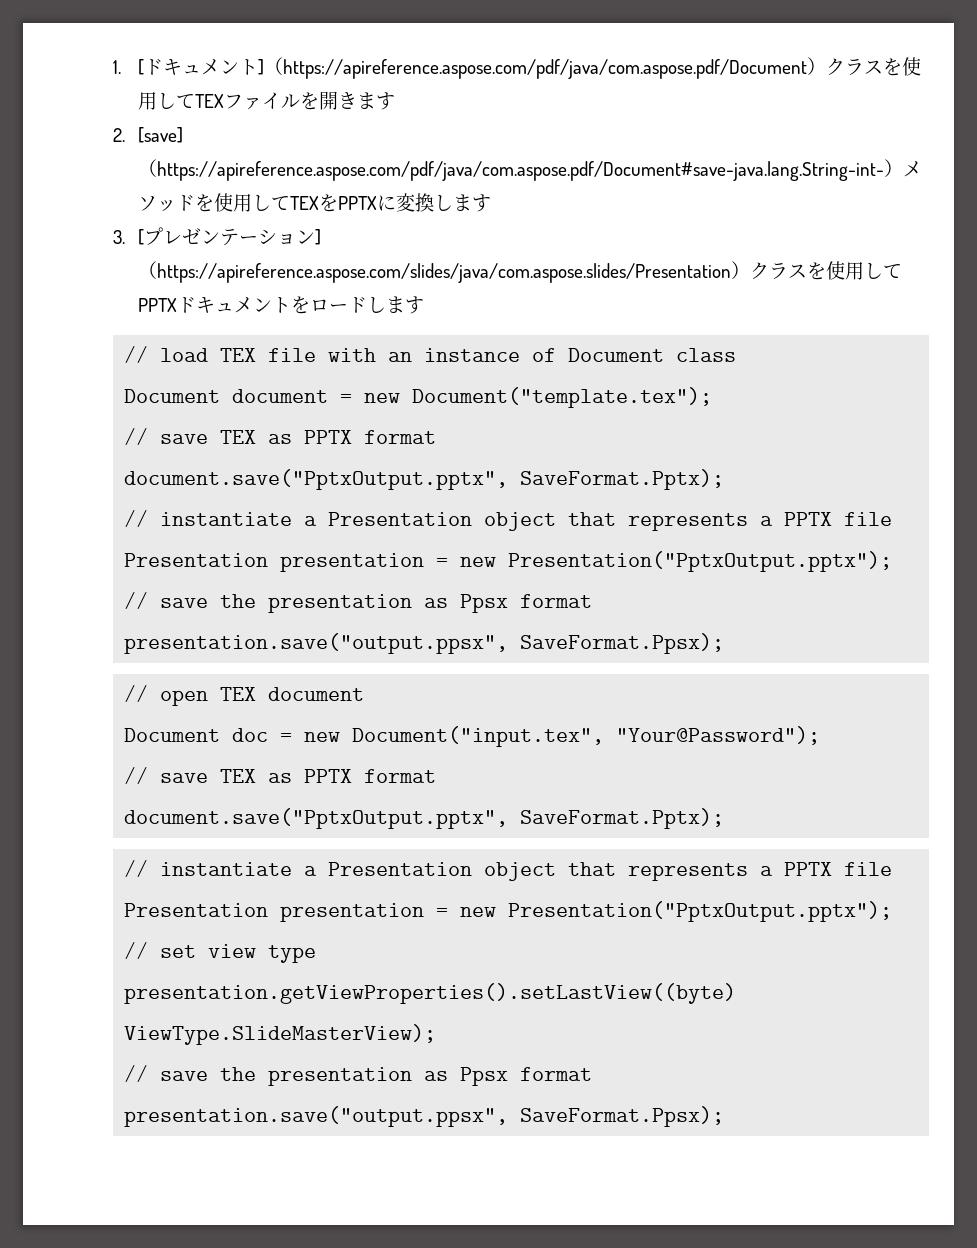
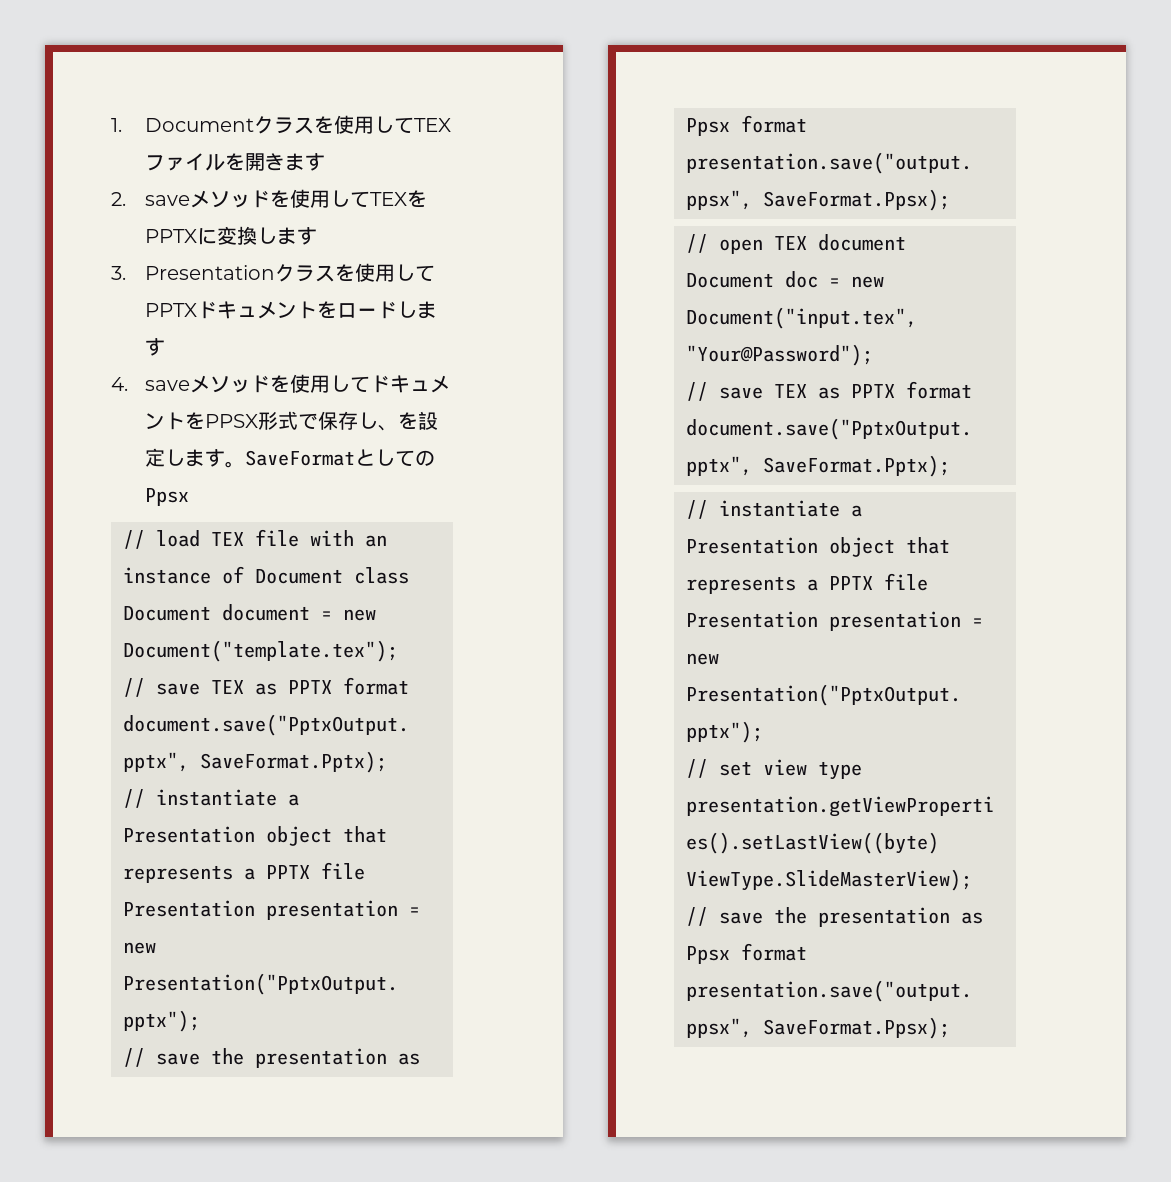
- 1. [ドキュメント]（https://apireference.aspose.com/pdf/java/com.aspose.pdf/Document）クラスを使用してTEXファイルを開きます
+ 1. Documentクラスを使用してTEXファイルを開きます
- 2. [save]（https://apireference.aspose.com/pdf/java/com.aspose.pdf/Document#save-java.lang.String-int-）メソッドを使用してTEXをPPTXに変換します
+ 2. saveメソッドを使用してTEXをPPTXに変換します
- 3. [プレゼンテーション]（https://apireference.aspose.com/slides/java/com.aspose.slides/Presentation）クラスを使用してPPTXドキュメントをロードします
+ 3. Presentationクラスを使用してPPTXドキュメントをロードします
+ 4. saveメソッドを使用してドキュメントをPPSX形式で保存し、を設定します。SaveFormatとしてのPpsx

